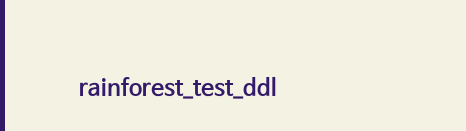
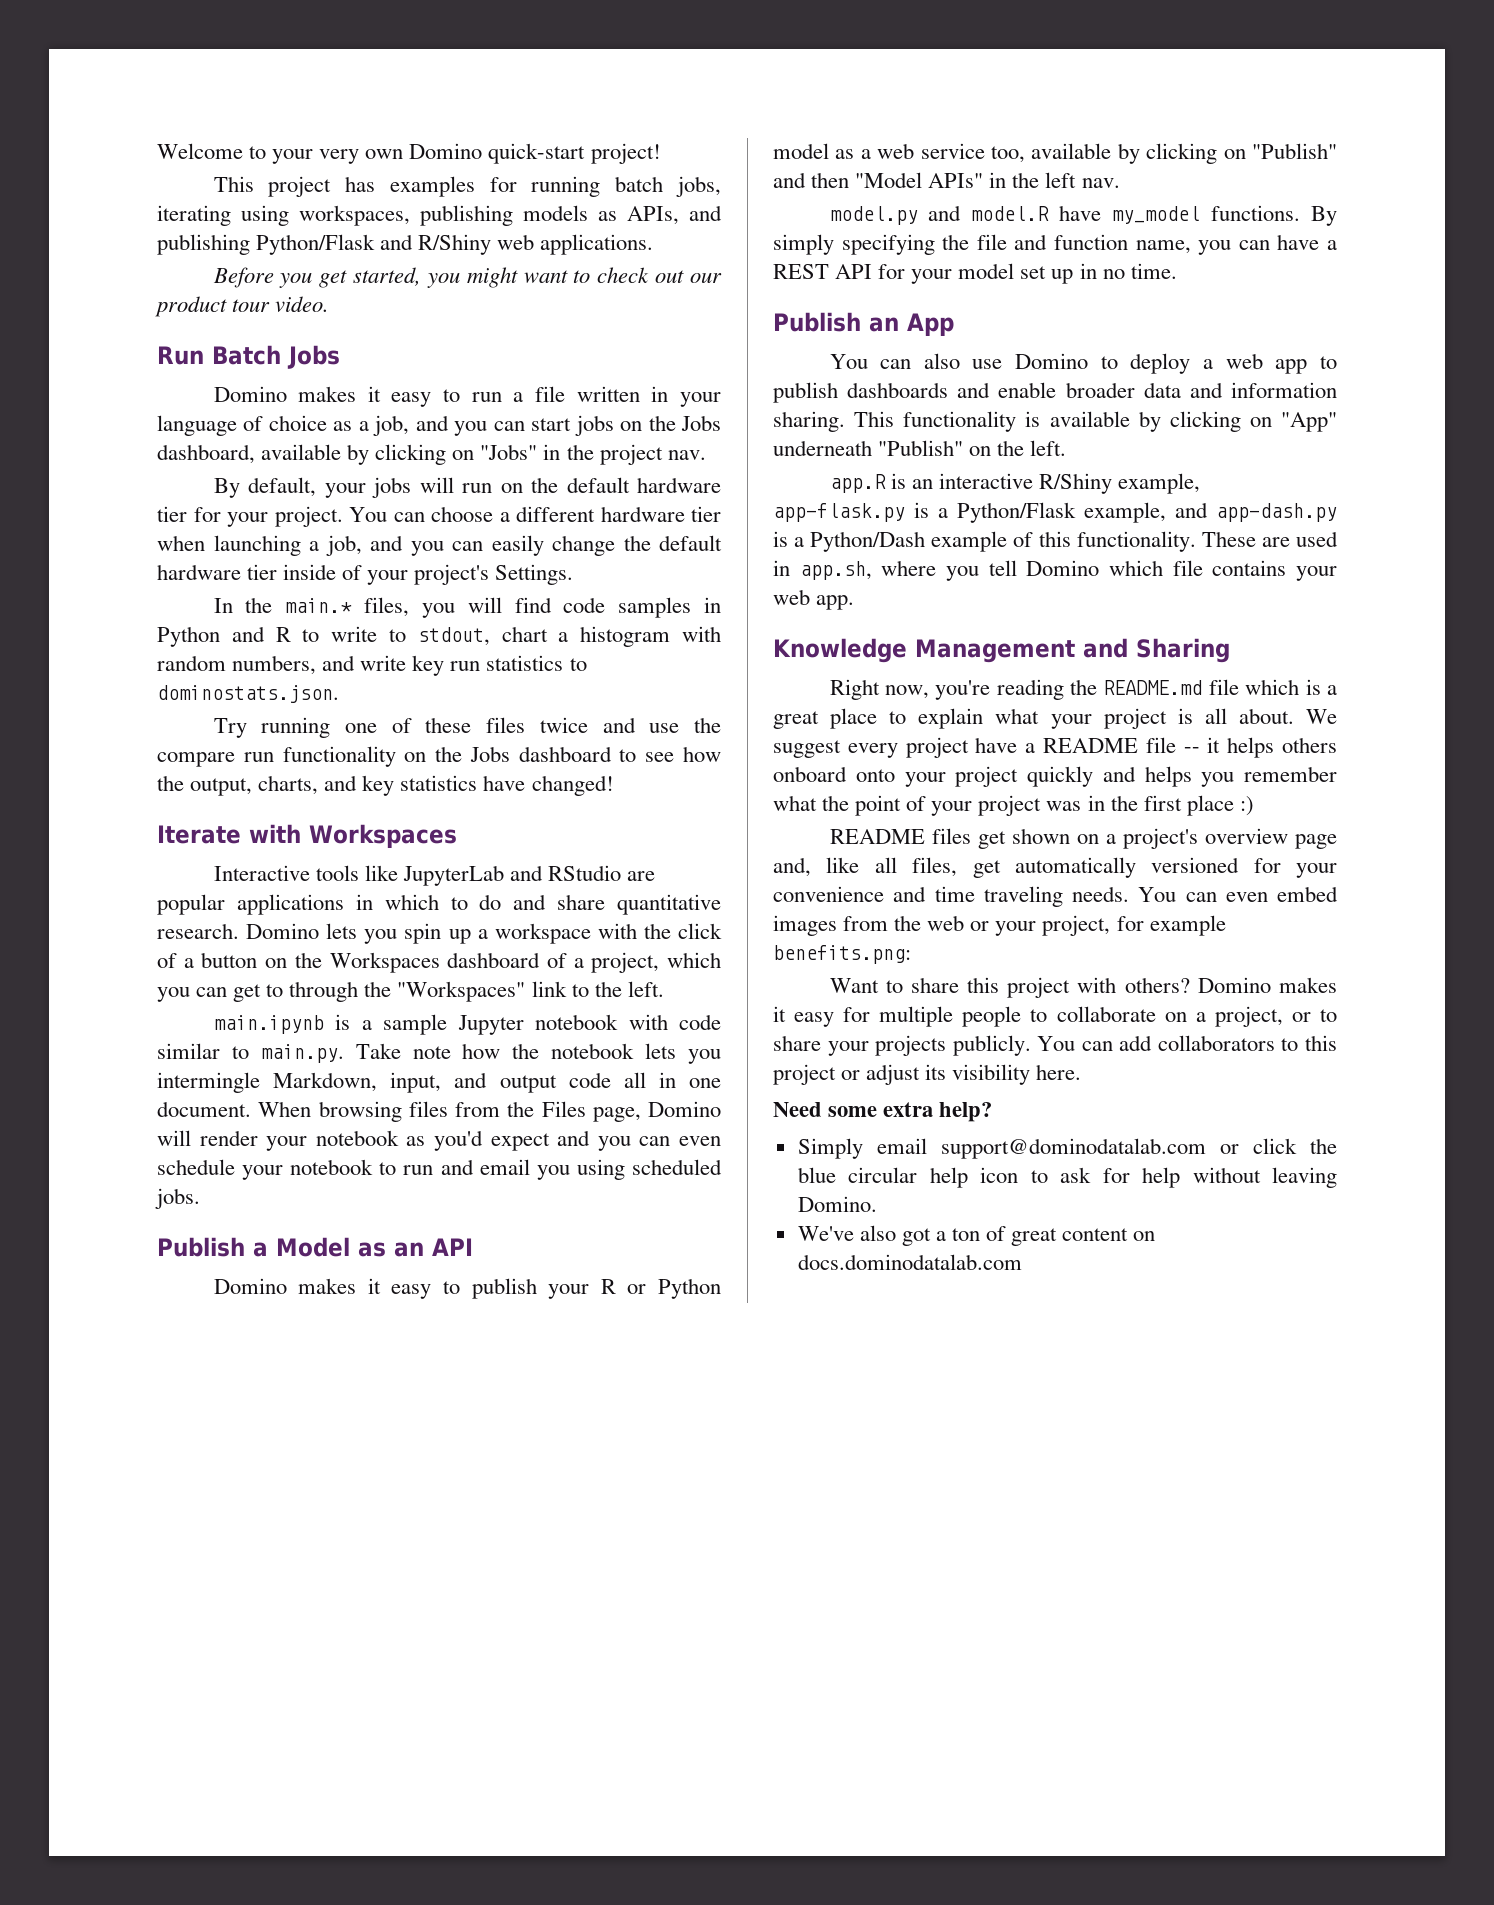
- rainforest_test_ddl
+ Welcome to your very own Domino quick-start project!
+ This project has examples for running batch jobs, iterating using workspaces, publishing models as APIs, and publishing Python/Flask and R/Shiny web applications.
+ Before you get started, you might want to check out our product tour video.
+ Run Batch Jobs
+ Domino makes it easy to run a file written in your language of choice as a job, and you can start jobs on the Jobs dashboard, available by clicking on "Jobs" in the project nav.
+ By default, your jobs will run on the default hardware tier for your project. You can choose a different hardware tier when launching a job, and you can easily change the default hardware tier inside of your project's Settings.
+ In the main.* files, you will find code samples in Python and R to write to stdout, chart a histogram with random numbers, and write key run statistics to dominostats.json.
+ Try running one of these files twice and use the compare run functionality on the Jobs dashboard to see how the output, charts, and key statistics have changed!
+ Iterate with Workspaces
+ Interactive tools like JupyterLab and RStudio are popular applications in which to do and share quantitative research. Domino lets you spin up a workspace with the click of a button on the Workspaces dashboard of a project, which you can get to through the "Workspaces" link to the left.
+ main.ipynb is a sample Jupyter notebook with code similar to main.py. Take note how the notebook lets you intermingle Markdown, input, and output code all in one document. When browsing files from the Files page, Domino will render your notebook as you'd expect and you can even schedule your notebook to run and email you using scheduled jobs.
+ Publish a Model as an API
+ Domino makes it easy to publish your R or Python model as a web service too, available by clicking on "Publish" and then "Model APIs" in the left nav.
+ model.py and model.R have my_model functions. By simply specifying the file and function name, you can have a REST API for your model set up in no time.
+ Publish an App
+ You can also use Domino to deploy a web app to publish dashboards and enable broader data and information sharing. This functionality is available by clicking on "App" underneath "Publish" on the left.
+ app.R is an interactive R/Shiny example, app-flask.py is a Python/Flask example, and app-dash.py is a Python/Dash example of this functionality. These are used in app.sh, where you tell Domino which file contains your web app.
+ Knowledge Management and Sharing
+ Right now, you're reading the README.md file which is a great place to explain what your project is all about. We suggest every project have a README file -- it helps others onboard onto your project quickly and helps you remember what the point of your project was in the first place :)
+ README files get shown on a project's overview page and, like all files, get automatically versioned for your convenience and time traveling needs. You can even embed images from the web or your project, for example benefits.png:
+ Want to share this project with others? Domino makes it easy for multiple people to collaborate on a project, or to share your projects publicly. You can add collaborators to this project or adjust its visibility here.
+ Need some extra help?
+ Simply email support@dominodatalab.com or click the blue circular help icon to ask for help without leaving Domino.
+ We've also got a ton of great content on docs.dominodatalab.com

